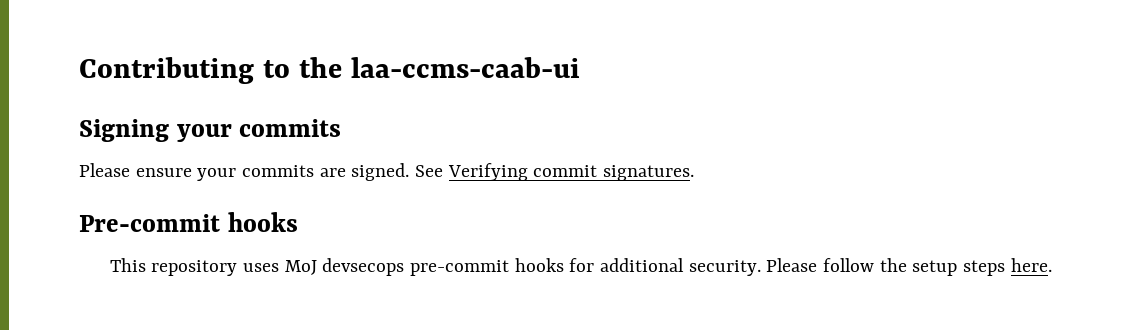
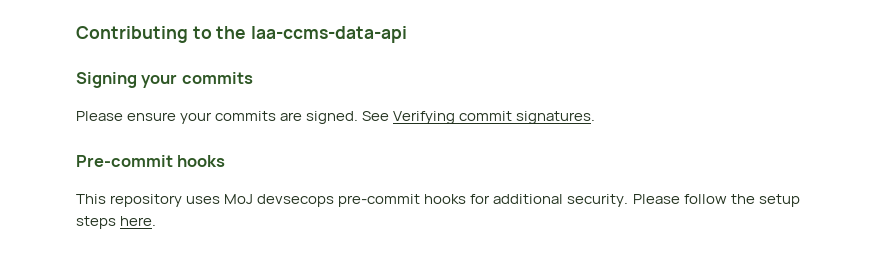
- Contributing to the laa-ccms-caab-ui
+ Contributing to the laa-ccms-data-api

